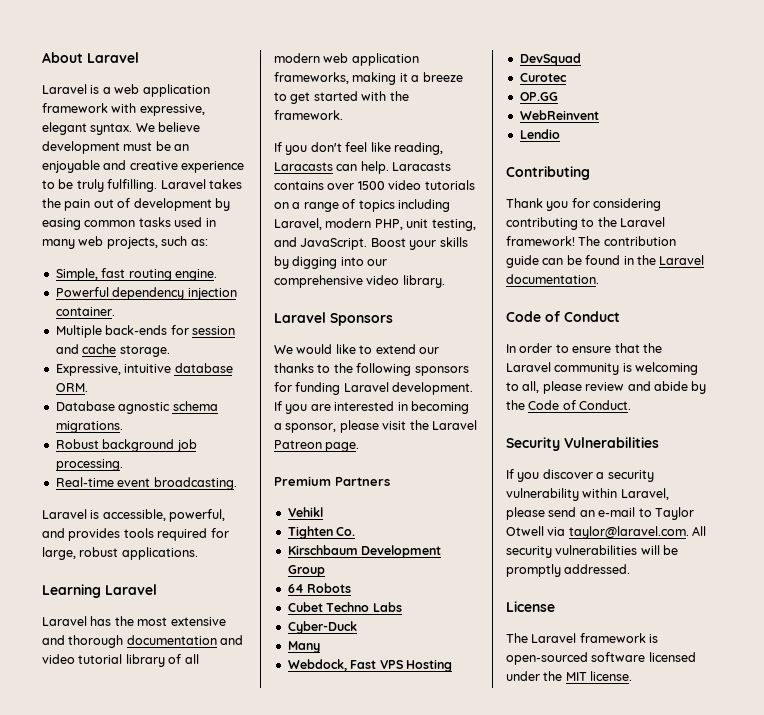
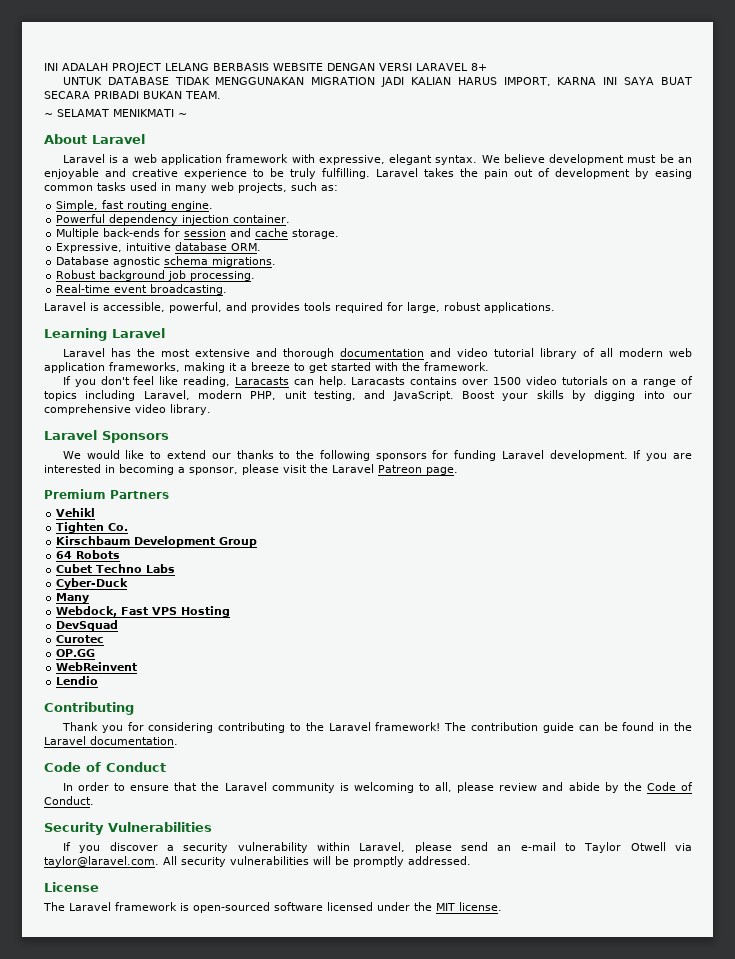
+ INI ADALAH PROJECT LELANG BERBASIS WEBSITE DENGAN VERSI LARAVEL 8+
+ UNTUK DATABASE TIDAK MENGGUNAKAN MIGRATION JADI KALIAN HARUS IMPORT, KARNA INI SAYA BUAT SECARA PRIBADI BUKAN TEAM.
+ ~ SELAMAT MENIKMATI ~

